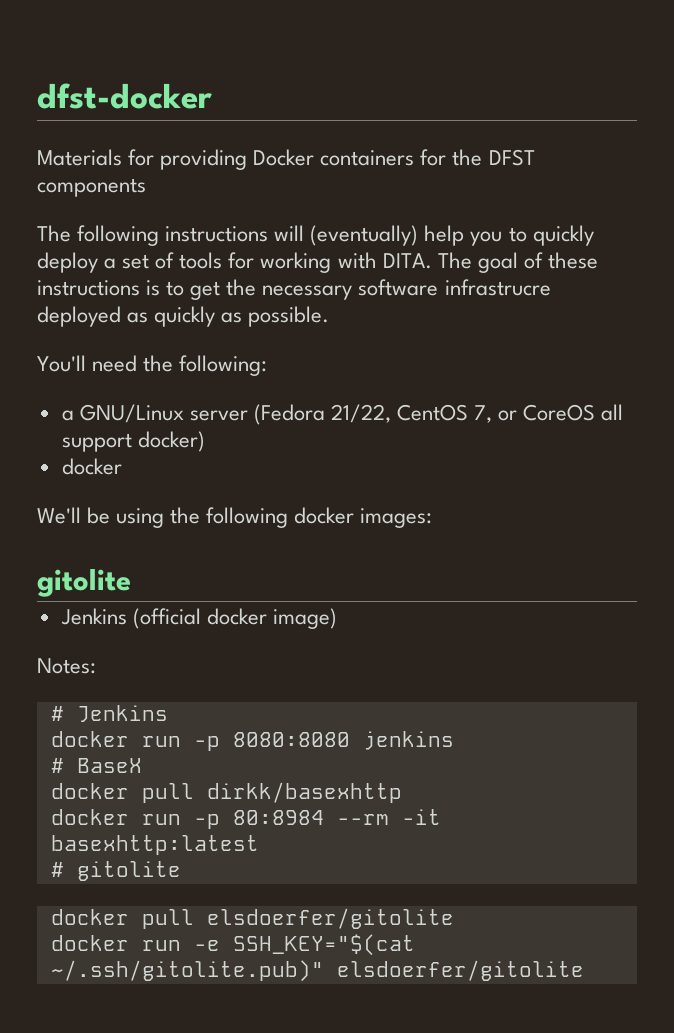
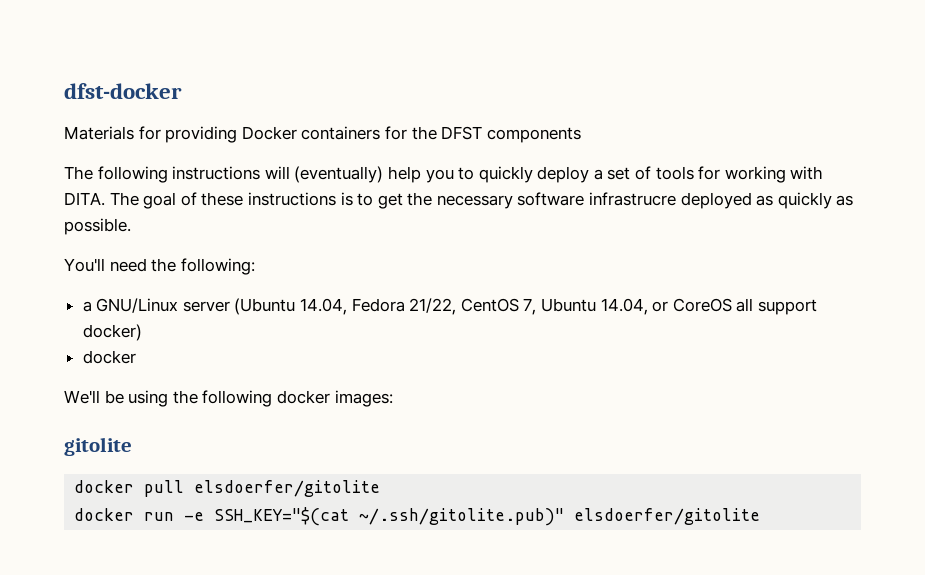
- a GNU/Linux server (Fedora 21/22, CentOS 7, or CoreOS all support docker)
+ a GNU/Linux server (Ubuntu 14.04, Fedora 21/22, CentOS 7, Ubuntu 14.04, or CoreOS all support docker)
- Jenkins (official docker image)
- Notes:
- # Jenkins
- docker run -p 8080:8080 jenkins
- # BaseX
- docker pull dirkk/basexhttp
- docker run -p 80:8984 --rm -it basexhttp:latest
- # gitolite

